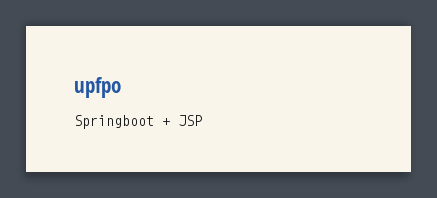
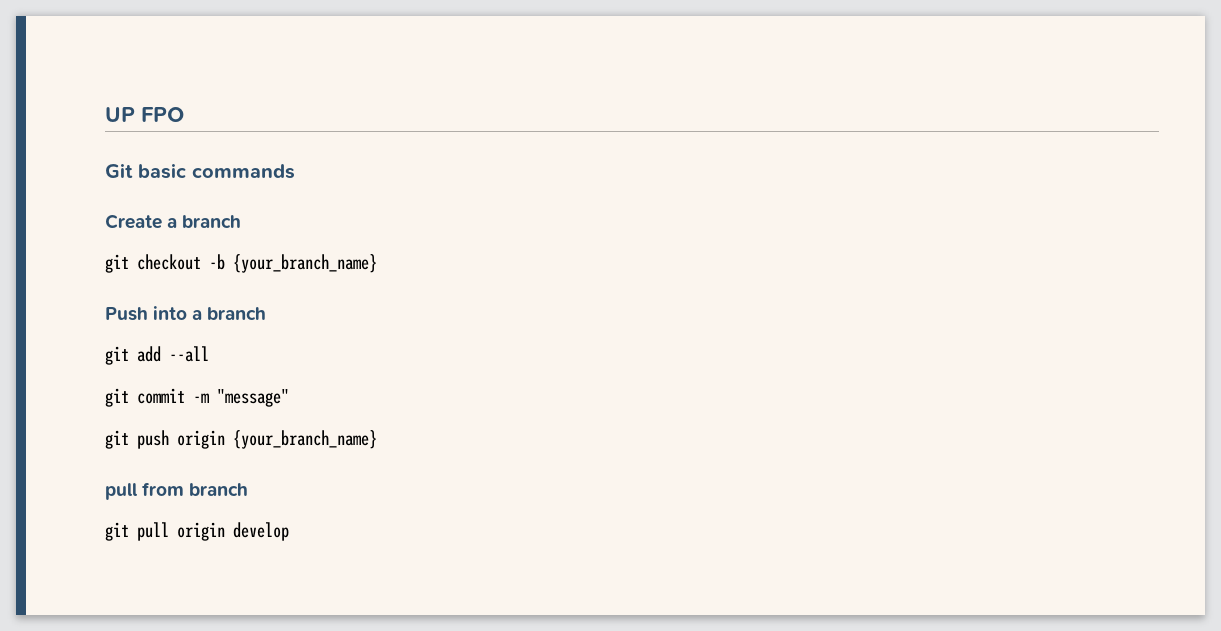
- upfpo
- Springboot + JSP
+ UP FPO
+ Git basic commands
+ Create a branch
+ git checkout -b {your_branch_name}
+ Push into a branch
+ git add --all
+ git commit -m "message"
+ git push origin {your_branch_name}
+ pull from branch
+ git pull origin develop

